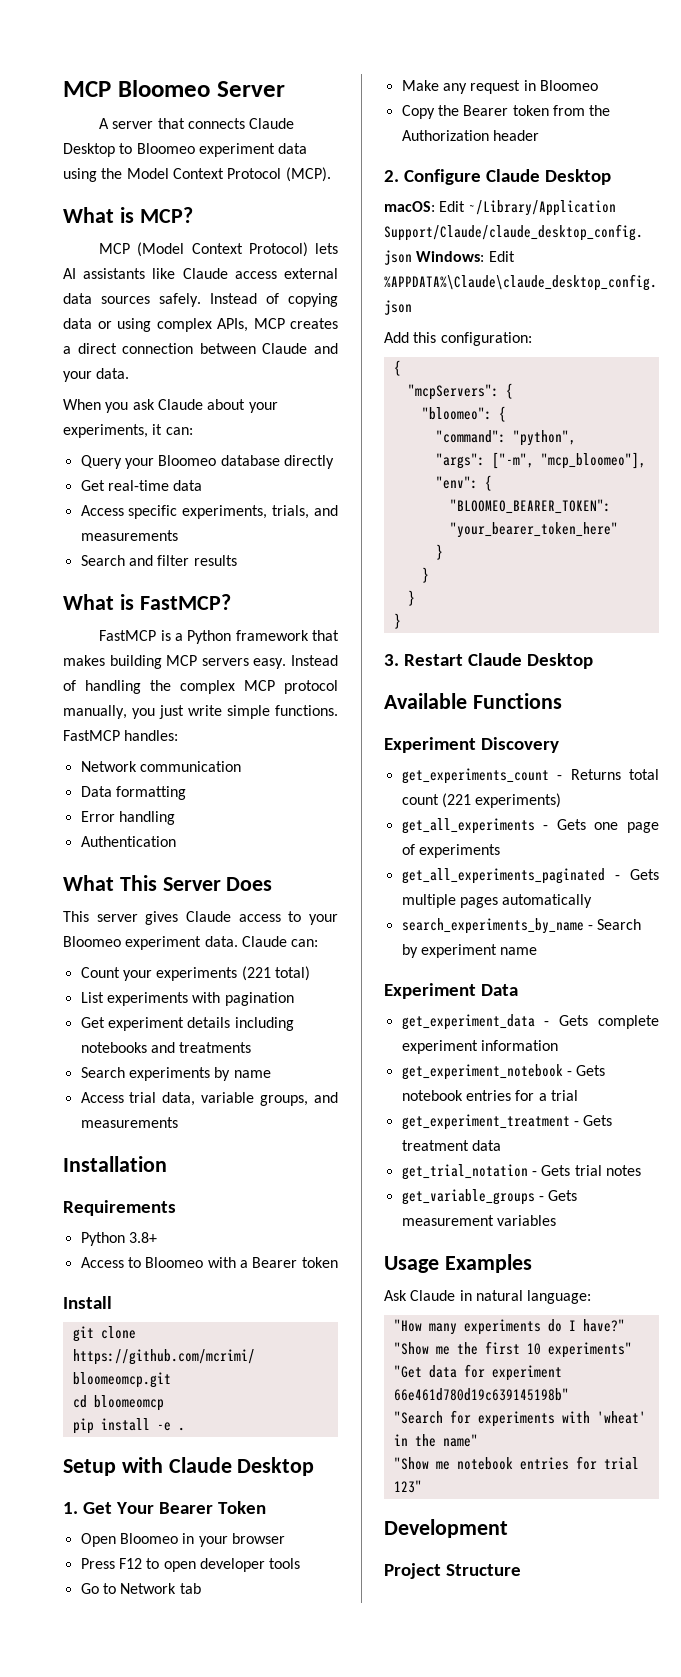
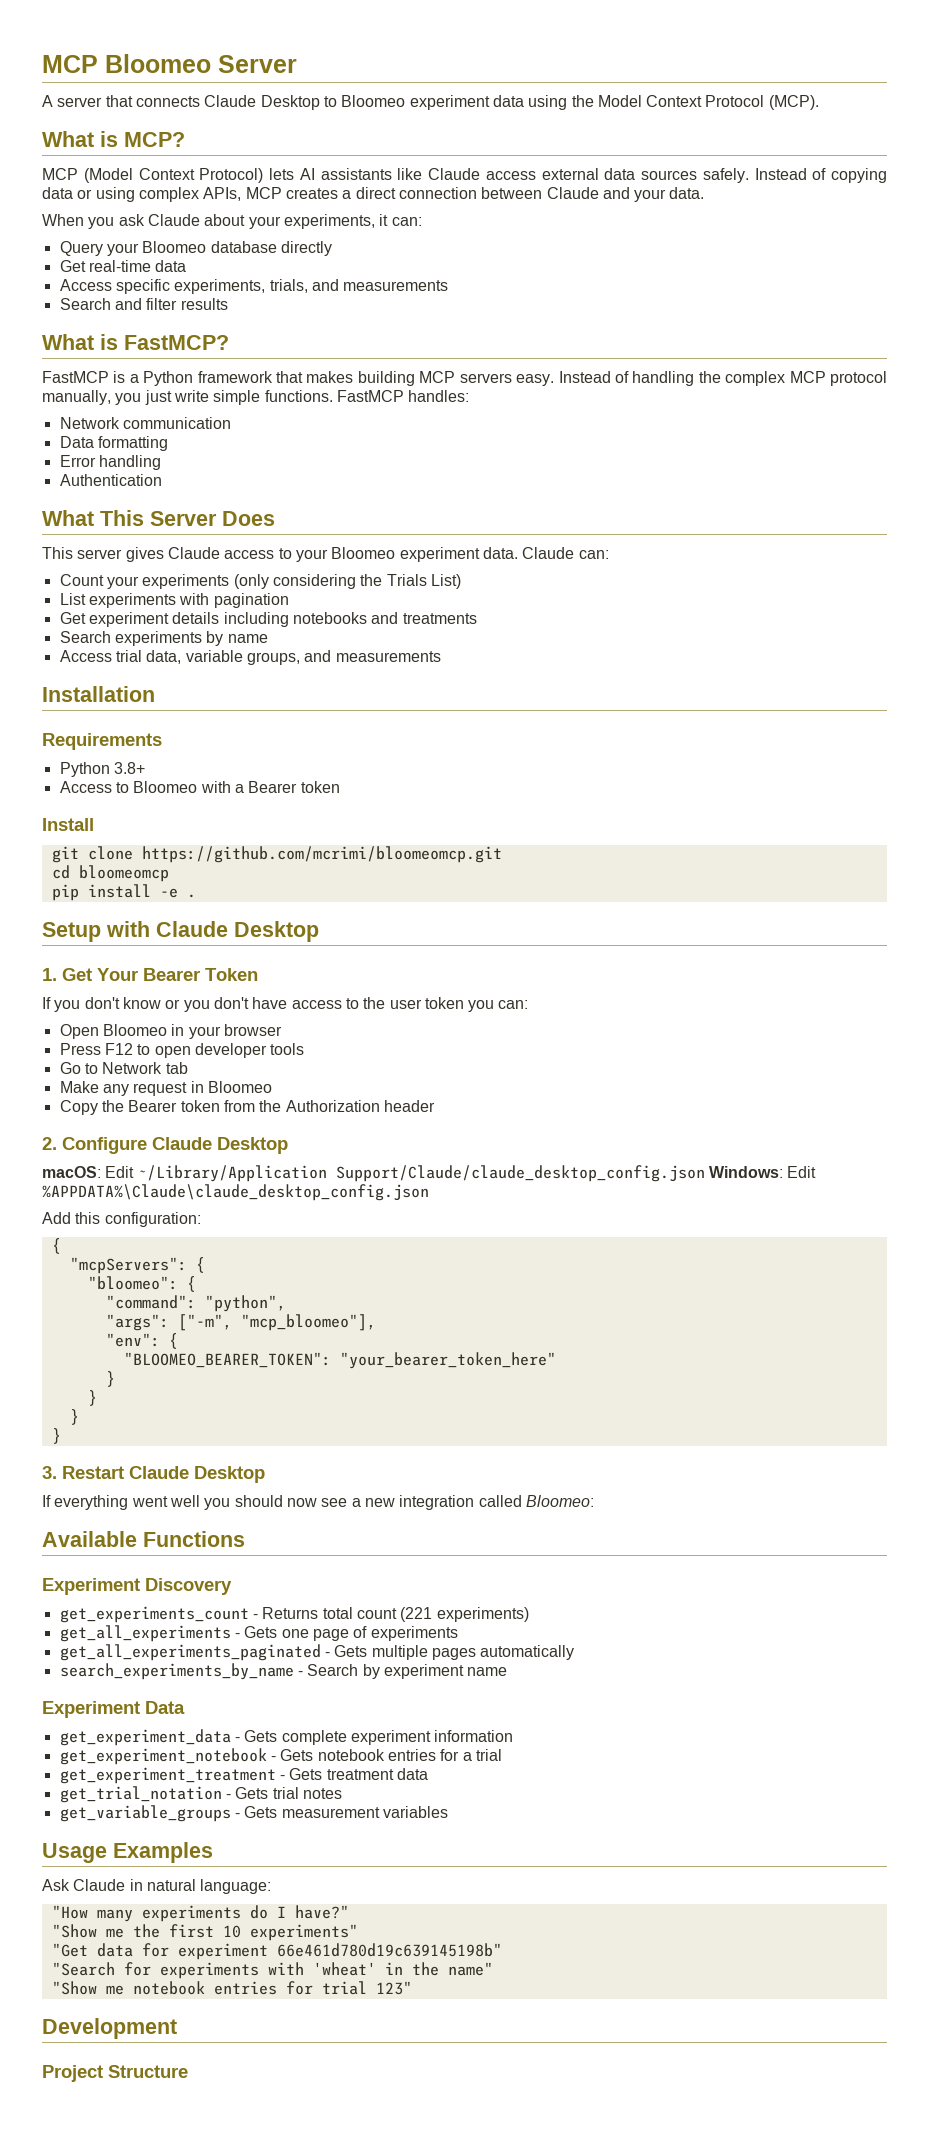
- Count your experiments (221 total)
+ Count your experiments (only considering the Trials List)
+ If you don't know or you don't have access to the user token you can:
+ If everything went well you should now see a new integration called Bloomeo:

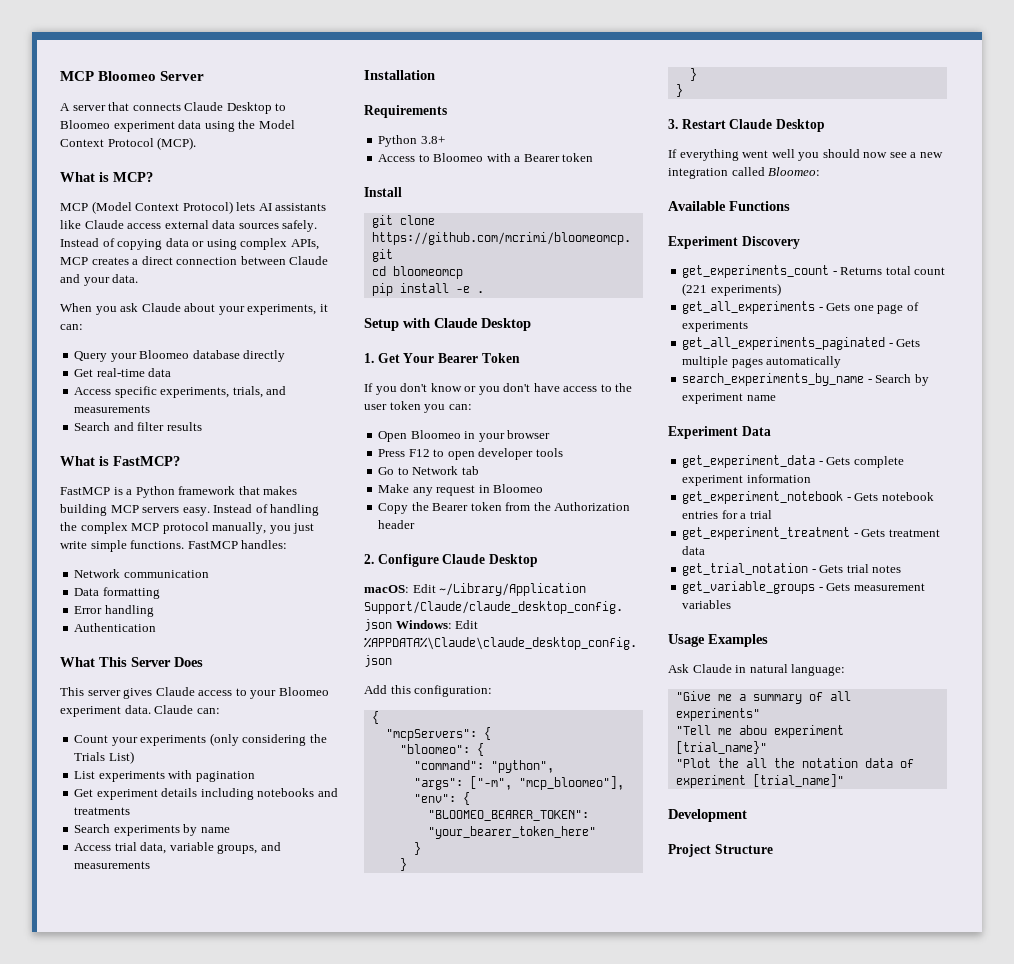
- "How many experiments do I have?"
- "Show me the first 10 experiments"
- "Get data for experiment 66e461d780d19c639145198b"
- "Search for experiments with 'wheat' in the name"
- "Show me notebook entries for trial 123"
+ "Give me a summary of all experiments"
+ "Tell me abou experiment [trial_name}"
+ "Plot the all the notation data of experiment [trial_name]"

